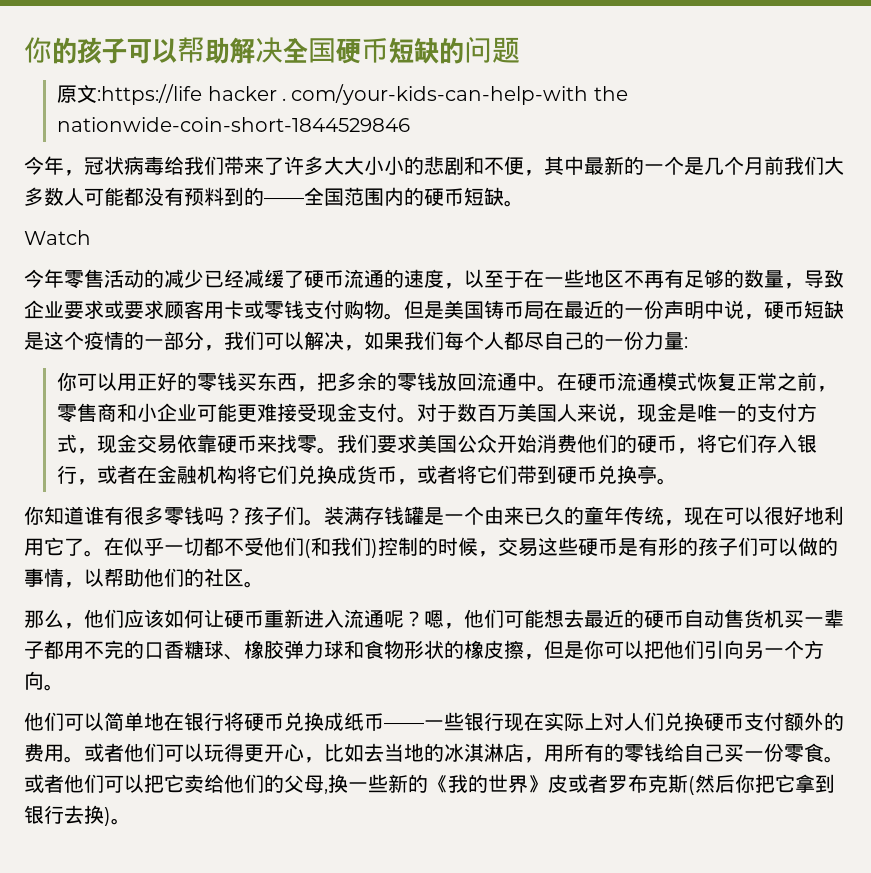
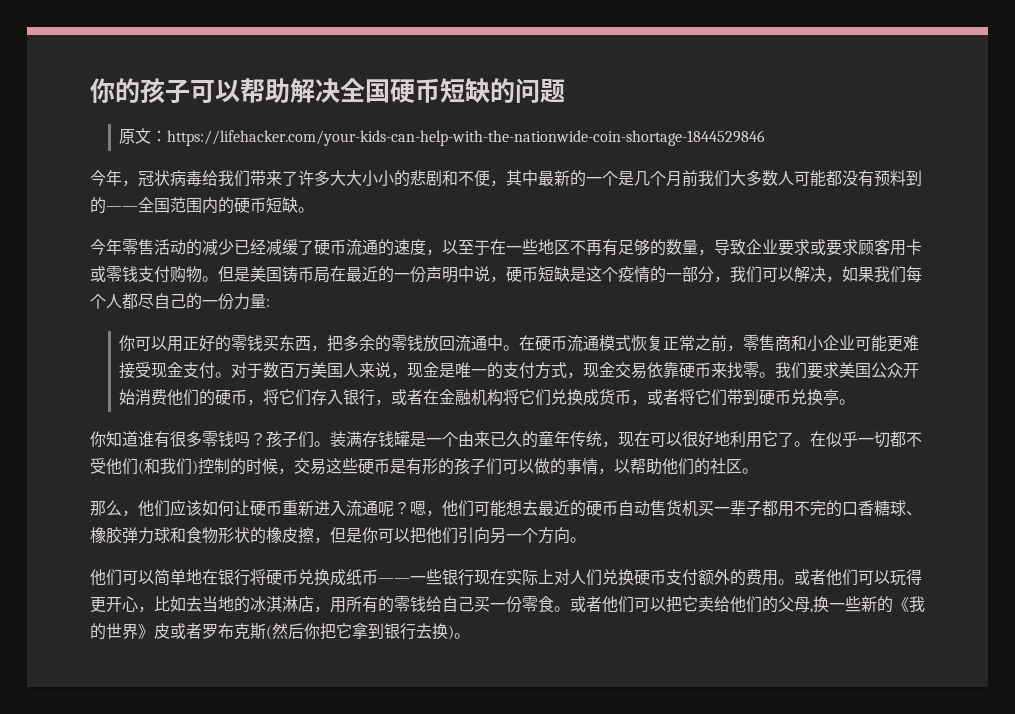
- 原文:https://life hacker . com/your-kids-can-help-with the nationwide-coin-short-1844529846
+ 原文：https://lifehacker.com/your-kids-can-help-with-the-nationwide-coin-shortage-1844529846
- Watch

